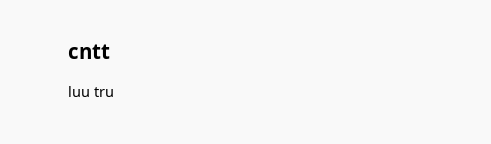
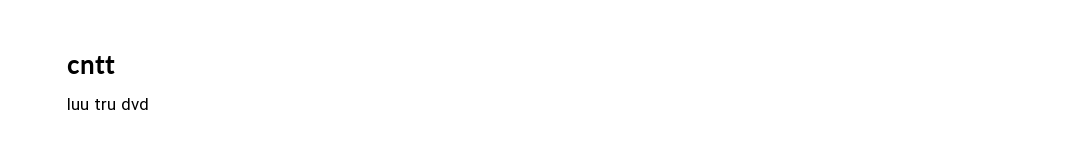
- luu tru
+ luu tru dvd

